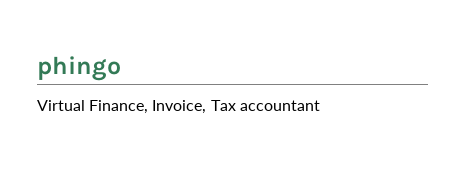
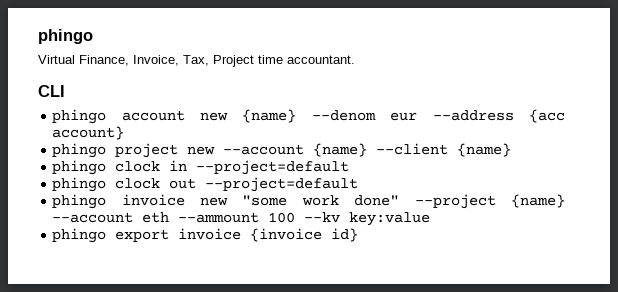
- Virtual Finance, Invoice, Tax accountant
+ Virtual Finance, Invoice, Tax, Project time accountant.
+ CLI
+ phingo account new {name} --denom eur --address {acc account}
+ phingo project new --account {name} --client {name}
+ phingo clock in --project=default
+ phingo clock out --project=default
+ phingo invoice new "some work done" --project {name} --account eth --ammount 100 --kv key:value
+ phingo export invoice {invoice id}

